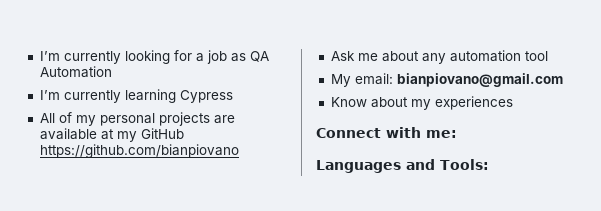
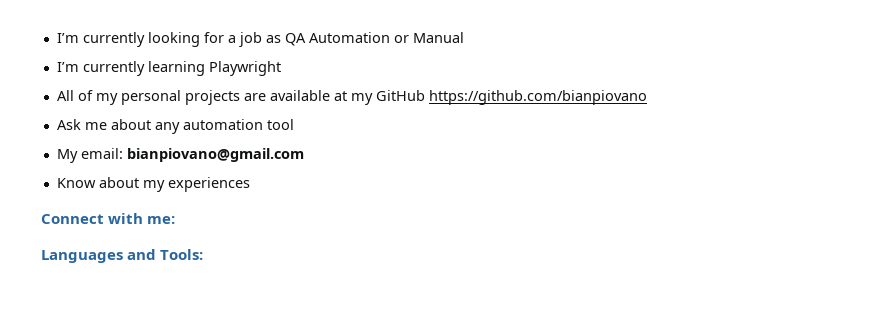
- I’m currently looking for a job as QA Automation
+ I’m currently looking for a job as QA Automation or Manual
- I’m currently learning Cypress
+ I’m currently learning Playwright

